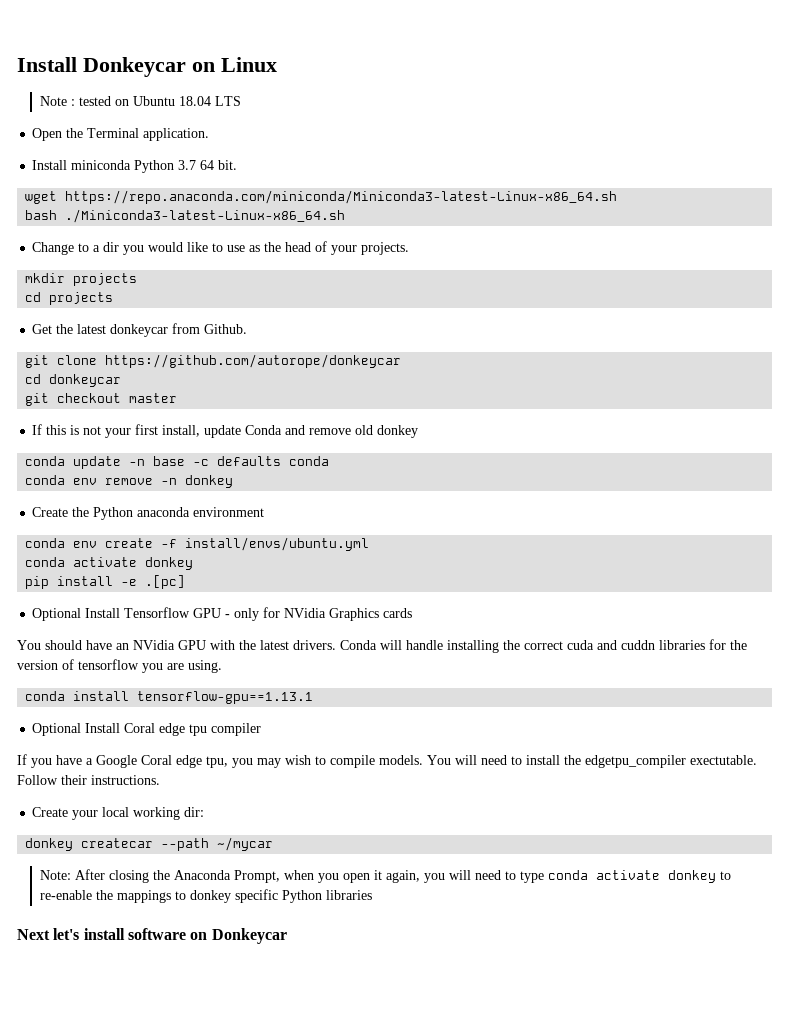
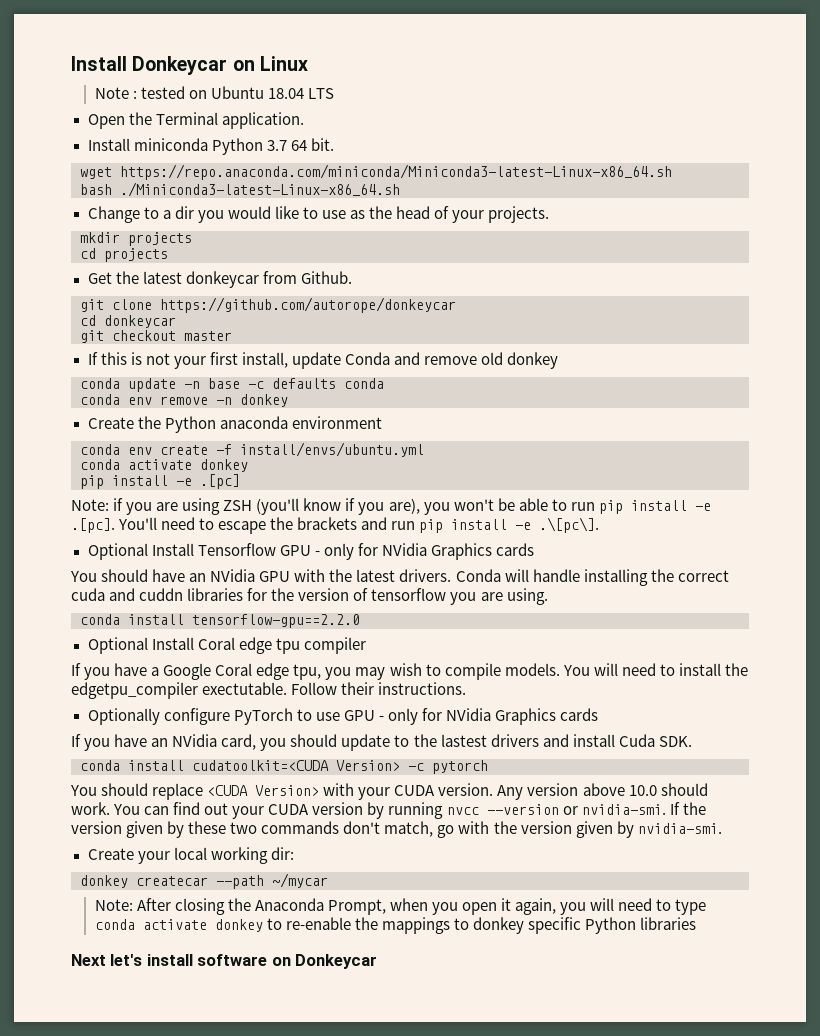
+ Note: if you are using ZSH (you'll know if you are), you won't be able to run pip install -e .[pc]. You'll need to escape the brackets and run pip install -e .\[pc\].
- conda install tensorflow-gpu==1.13.1
+ conda install tensorflow-gpu==2.2.0
+ Optionally configure PyTorch to use GPU - only for NVidia Graphics cards
+ If you have an NVidia card, you should update to the lastest drivers and install Cuda SDK.
+ conda install cudatoolkit=<CUDA Version> -c pytorch
+ You should replace <CUDA Version> with your CUDA version. Any version above 10.0 should work. You can find out your CUDA version by running nvcc --version or nvidia-smi. If the version given by these two commands don't match, go with the version given by nvidia-smi.

